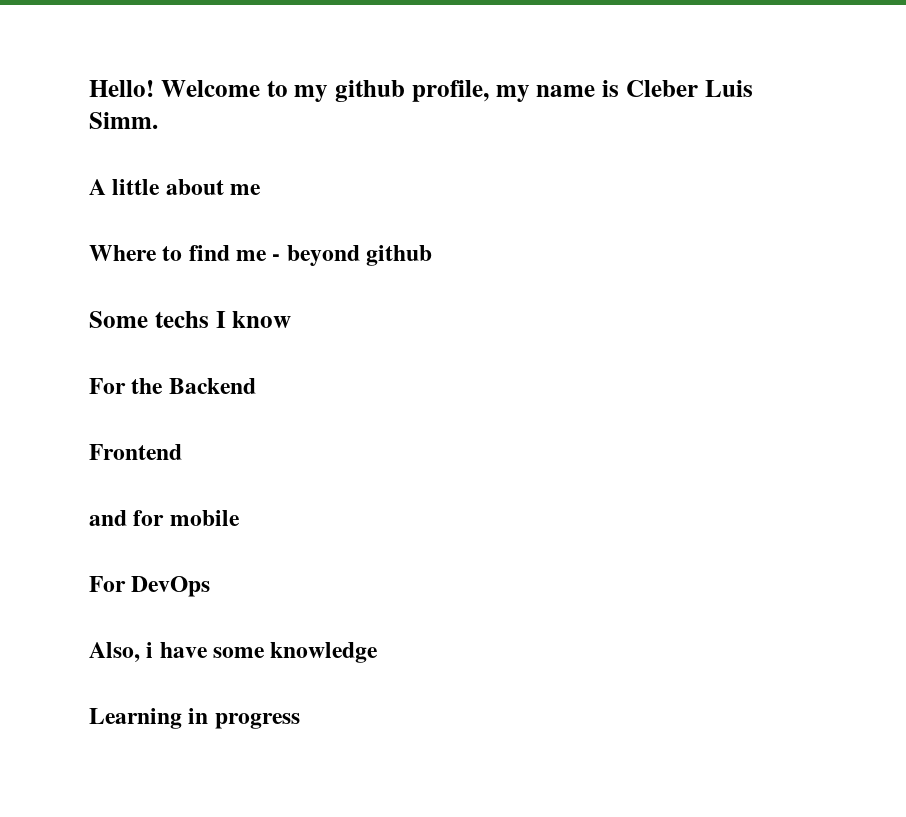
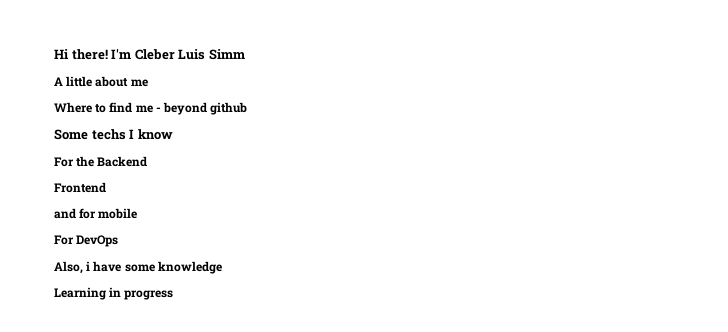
- Hello! Welcome to my github profile, my name is Cleber Luis Simm.
+ Hi there! I'm Cleber Luis Simm

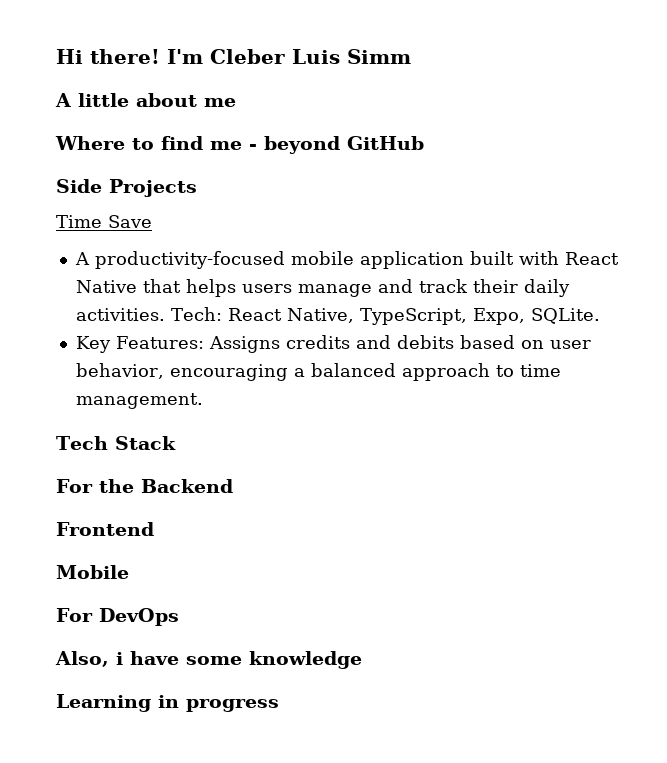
- Where to find me - beyond github
- Some techs I know
+ Where to find me - beyond GitHub
+ Side Projects
+ Time Save
+ A productivity-focused mobile application built with React Native that helps users manage and track their daily activities. Tech: React Native, TypeScript, Expo, SQLite.
+ Key Features: Assigns credits and debits based on user behavior, encouraging a balanced approach to time management.
+ Tech Stack
- and for mobile
+ Mobile

